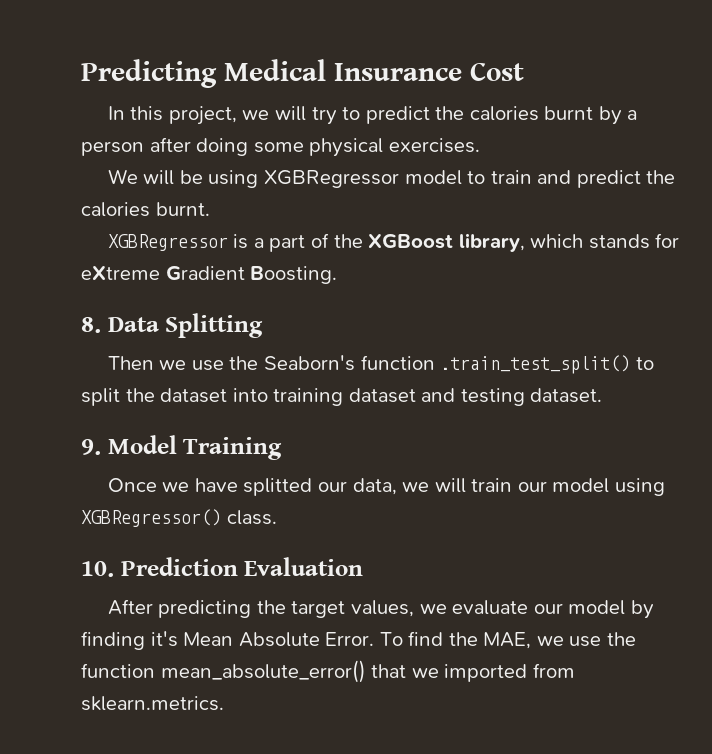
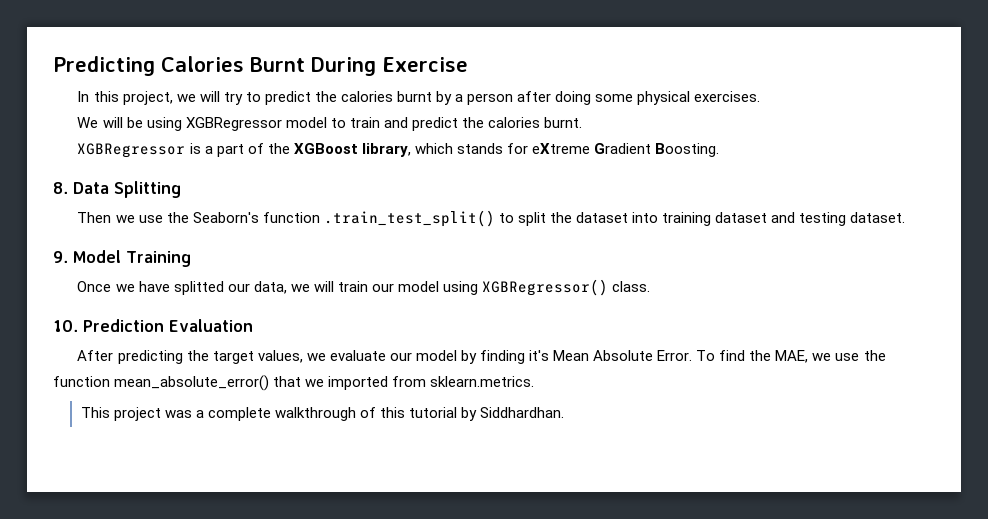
- Predicting Medical Insurance Cost
+ Predicting Calories Burnt During Exercise
+ This project was a complete walkthrough of this tutorial by Siddhardhan.

